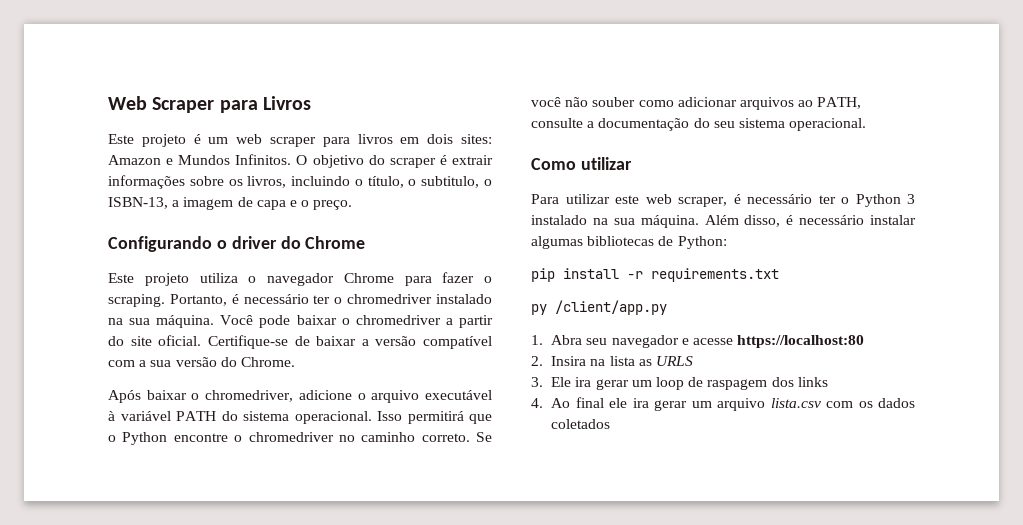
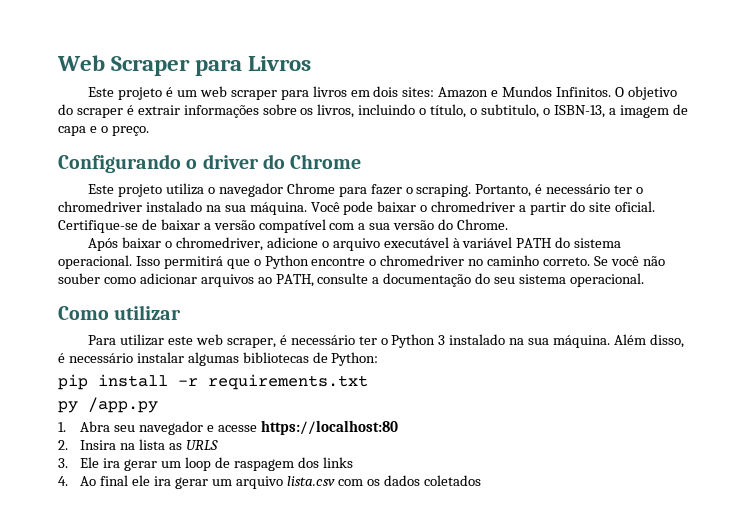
- py /client/app.py
+ py /app.py

